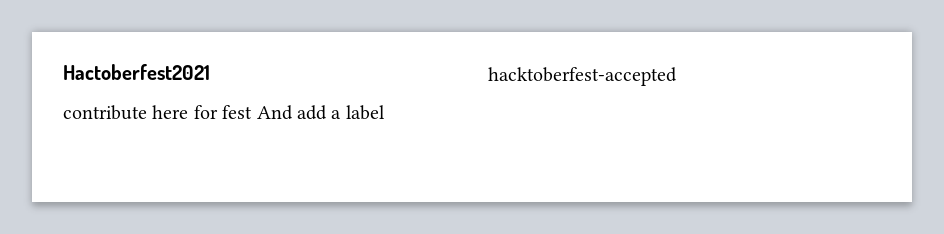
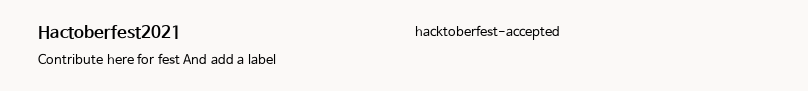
- contribute here for fest And add a label hacktoberfest-accepted
+ Contribute here for fest And add a label hacktoberfest-accepted

